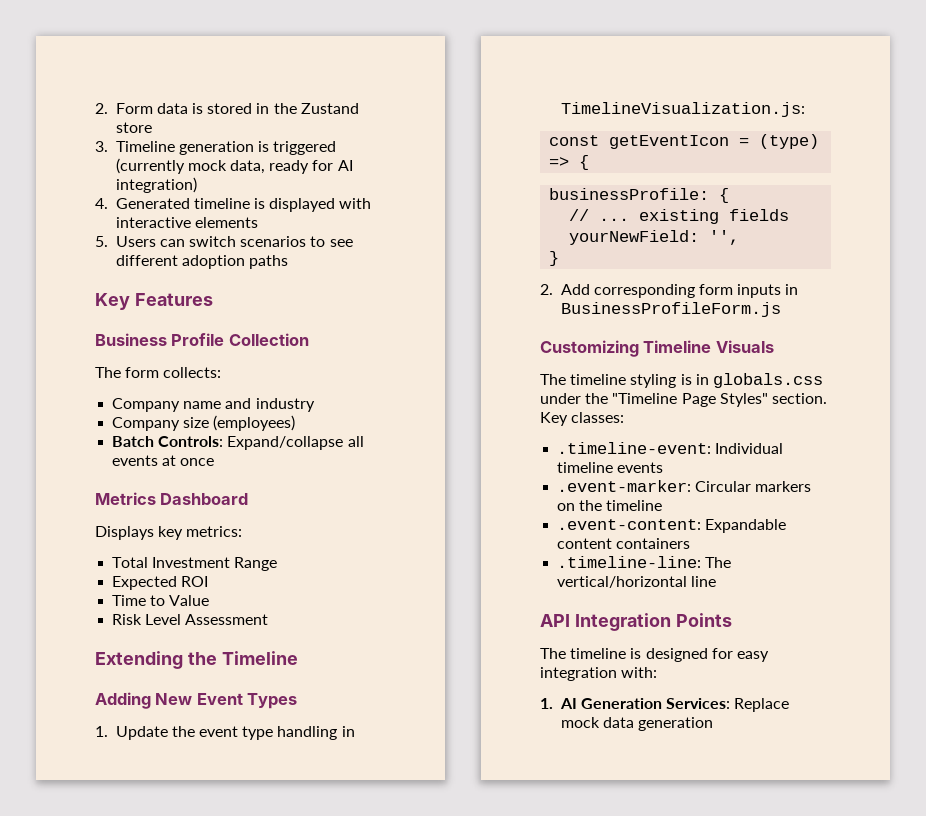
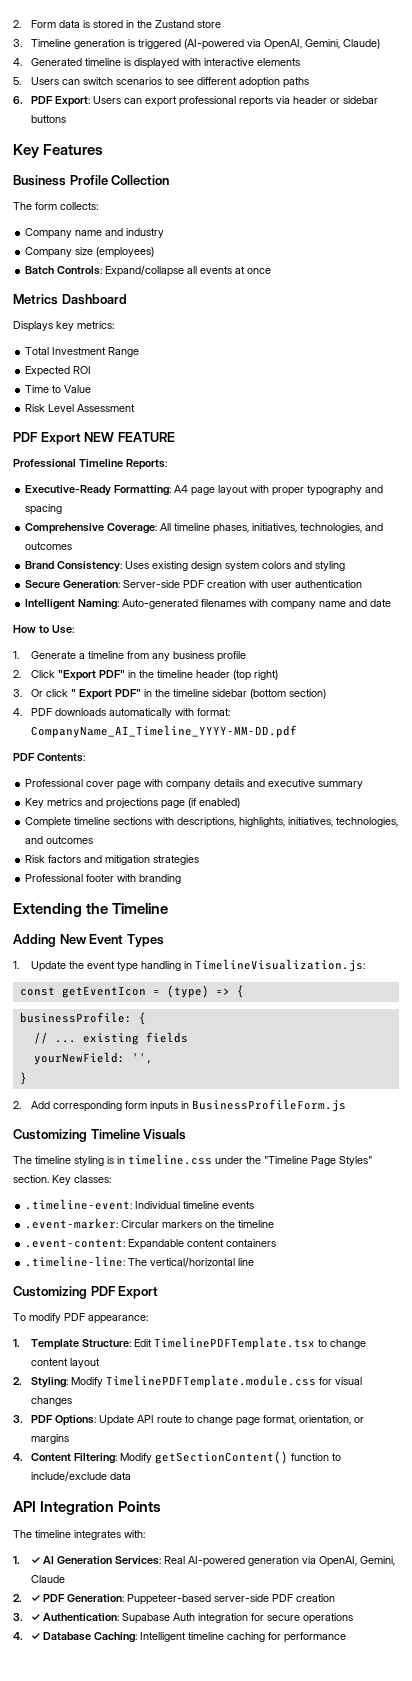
- 3. Timeline generation is triggered (currently mock data, ready for AI integration)
+ 3. Timeline generation is triggered (AI-powered via OpenAI, Gemini, Claude)
+ 6. PDF Export: Users can export professional reports via header or sidebar buttons
+ PDF Export NEW FEATURE
+ Professional Timeline Reports:
+ Executive-Ready Formatting: A4 page layout with proper typography and spacing
+ Comprehensive Coverage: All timeline phases, initiatives, technologies, and outcomes
+ Brand Consistency: Uses existing design system colors and styling
+ Secure Generation: Server-side PDF creation with user authentication
+ Intelligent Naming: Auto-generated filenames with company name and date
+ How to Use:
+ 1. Generate a timeline from any business profile
+ 2. Click "Export PDF" in the timeline header (top right)
+ 3. Or click " Export PDF" in the timeline sidebar (bottom section)
+ 4. PDF downloads automatically with format: CompanyName_AI_Timeline_YYYY-MM-DD.pdf
+ PDF Contents:
+ Professional cover page with company details and executive summary
+ Key metrics and projections page (if enabled)
+ Complete timeline sections with descriptions, highlights, initiatives, technologies, and outcomes
+ Risk factors and mitigation strategies
+ Professional footer with branding
- The timeline styling is in globals.css under the "Timeline Page Styles" section.
+ The timeline styling is in timeline.css under the "Timeline Page Styles" section.
+ Customizing PDF Export
+ To modify PDF appearance:
+ 1. Template Structure: Edit TimelinePDFTemplate.tsx to change content layout
+ 2. Styling: Modify TimelinePDFTemplate.module.css for visual changes
+ 3. PDF Options: Update API route to change page format, orientation, or margins
+ 4. Content Filtering: Modify getSectionContent() function to include/exclude data
- The timeline is designed for easy integration with:
+ The timeline integrates with:
- 1. AI Generation Services: Replace mock data generation
+ 1. ✓ AI Generation Services: Real AI-powered generation via OpenAI, Gemini, Claude
+ 2. ✓ PDF Generation: Puppeteer-based server-side PDF creation
+ 3. ✓ Authentication: Supabase Auth integration for secure operations
+ 4. ✓ Database Caching: Intelligent timeline caching for performance

